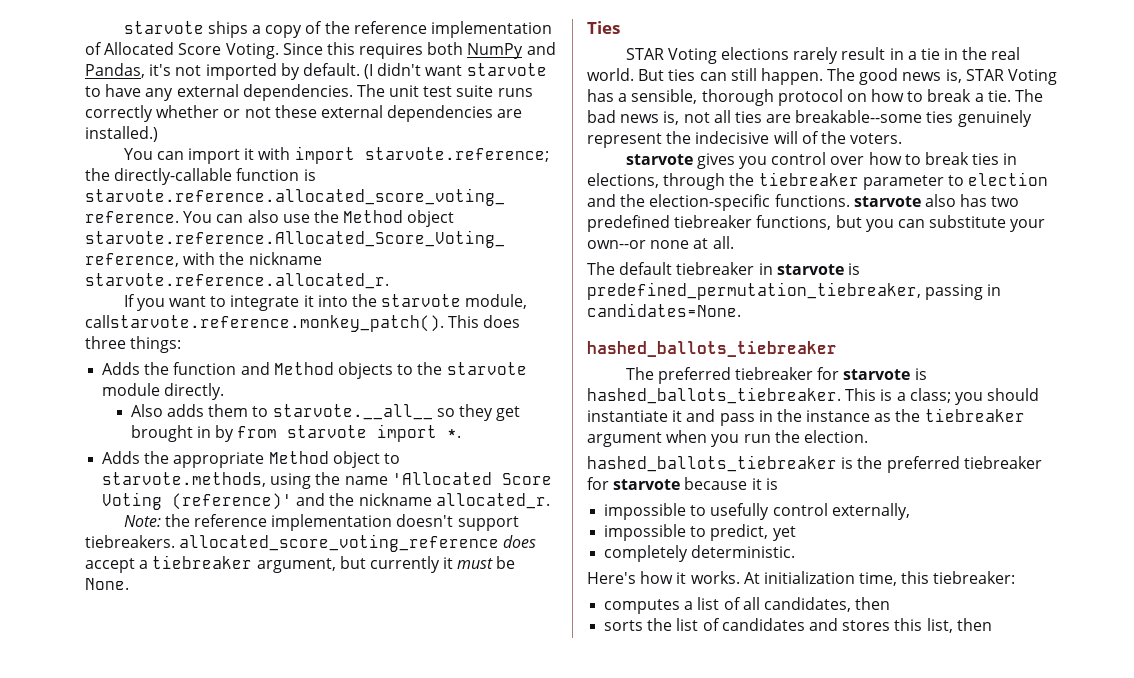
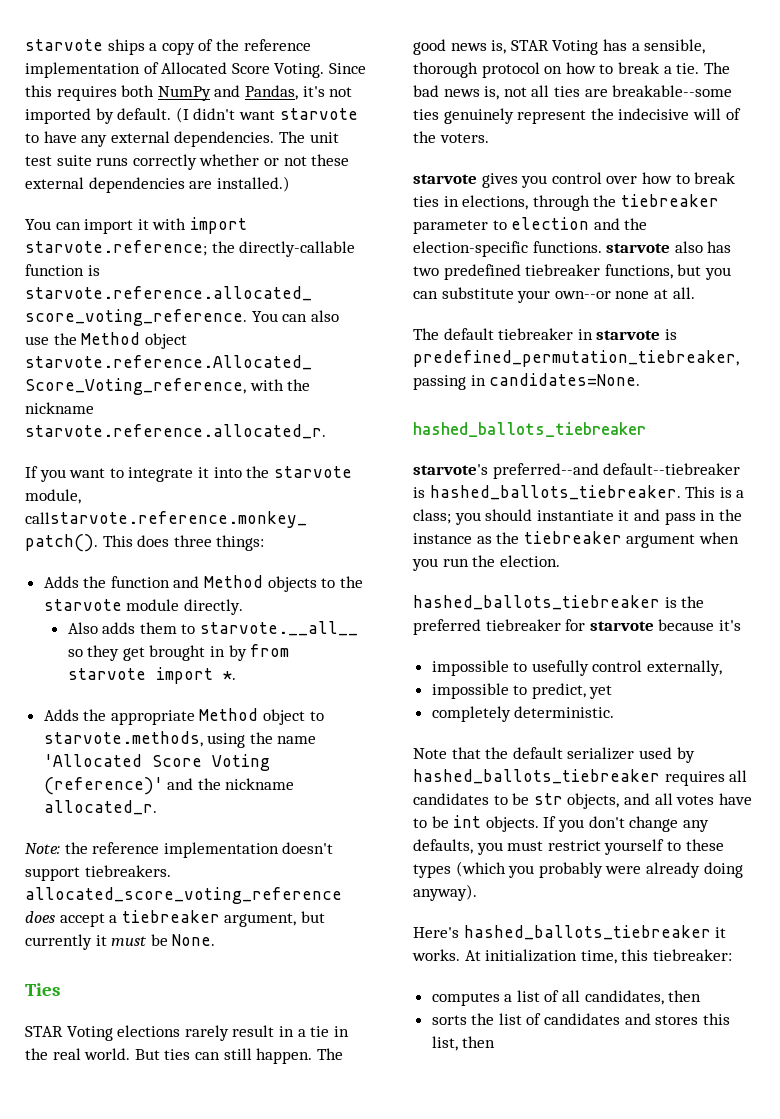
- The preferred tiebreaker for starvote is hashed_ballots_tiebreaker.
+ starvote's preferred--and default--tiebreaker is hashed_ballots_tiebreaker.
- hashed_ballots_tiebreaker is the preferred tiebreaker for starvote because it is
+ hashed_ballots_tiebreaker is the preferred tiebreaker for starvote because it's
+ Note that the default serializer used by hashed_ballots_tiebreaker requires all candidates to be str objects, and all votes have to be int objects. If you don't change any defaults, you must restrict yourself to these types (which you probably were already doing anyway).
- Here's how it works.
+ Here's hashed_ballots_tiebreaker it works.

